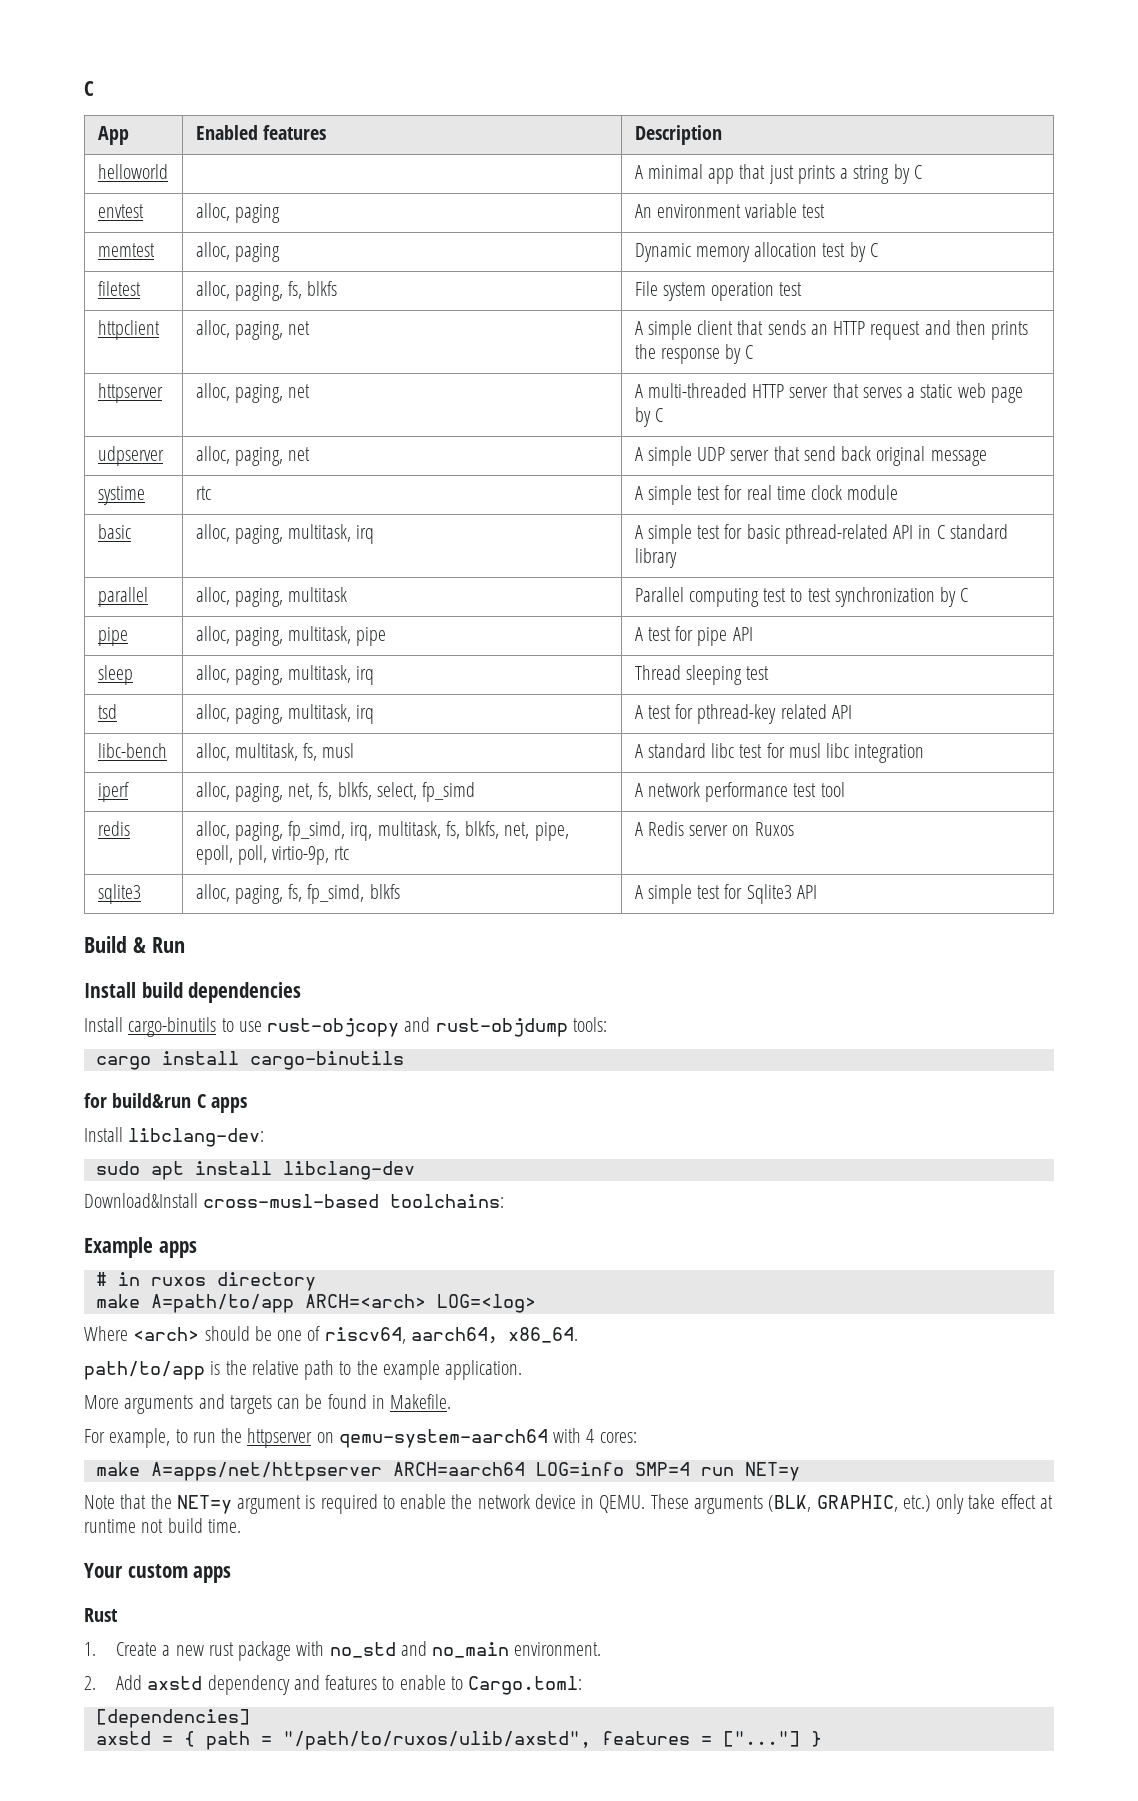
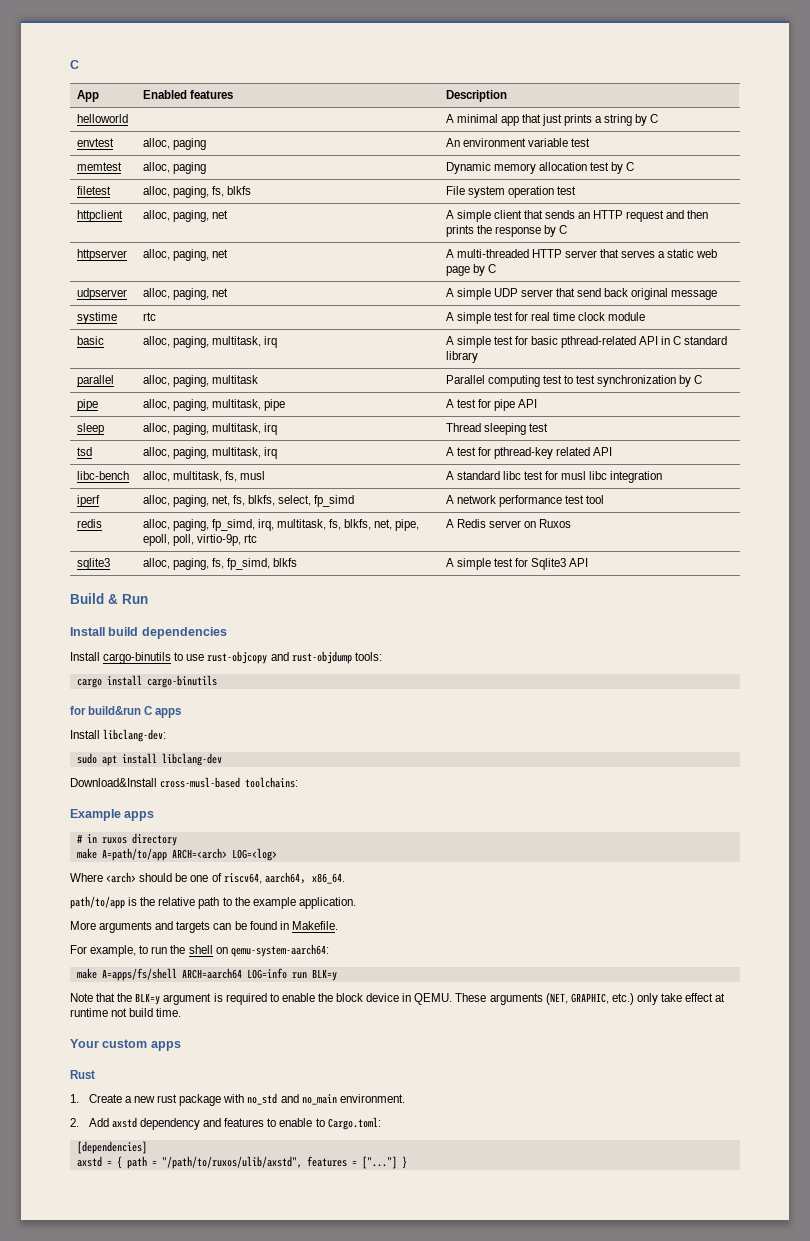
- For example, to run the httpserver on qemu-system-aarch64 with 4 cores:
- make A=apps/net/httpserver ARCH=aarch64 LOG=info SMP=4 run NET=y
+ For example, to run the shell on qemu-system-aarch64:
+ make A=apps/fs/shell ARCH=aarch64 LOG=info run BLK=y
- Note that the NET=y argument is required to enable the network device in QEMU.
+ Note that the BLK=y argument is required to enable the block device in QEMU.
- These arguments (BLK, GRAPHIC, etc.) only take effect at runtime not build time.
+ These arguments (NET, GRAPHIC, etc.) only take effect at runtime not build time.

